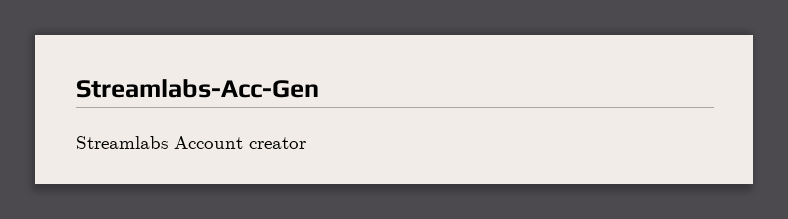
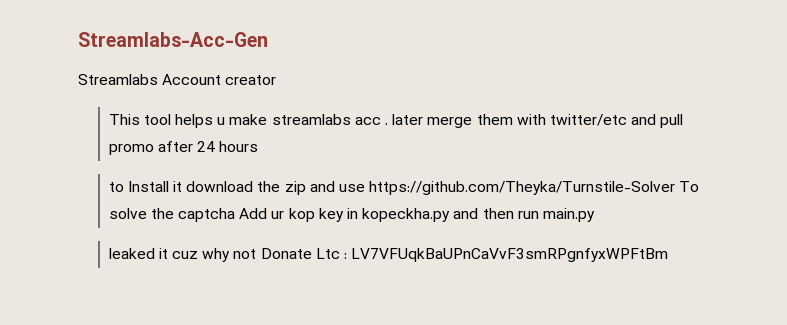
+ This tool helps u make streamlabs acc . later merge them with twitter/etc and pull promo after 24 hours
+ to Install it download the zip and use https://github.com/Theyka/Turnstile-Solver To solve the captcha Add ur kop key in kopeckha.py and then run main.py
+ leaked it cuz why not Donate Ltc : LV7VFUqkBaUPnCaVvF3smRPgnfyxWPFtBm

